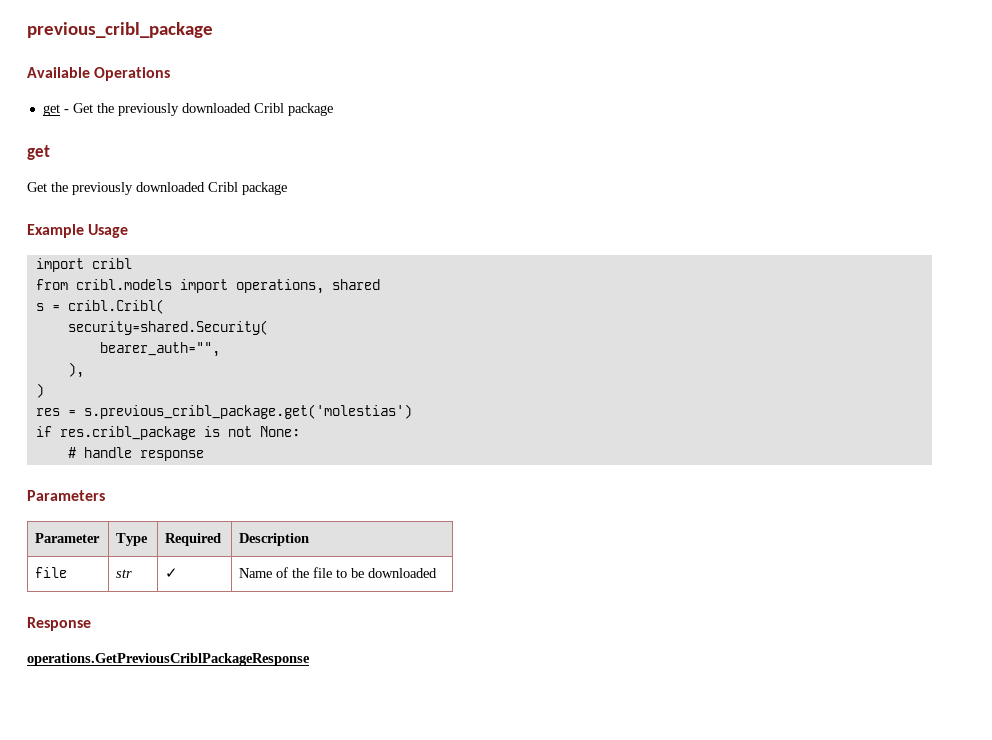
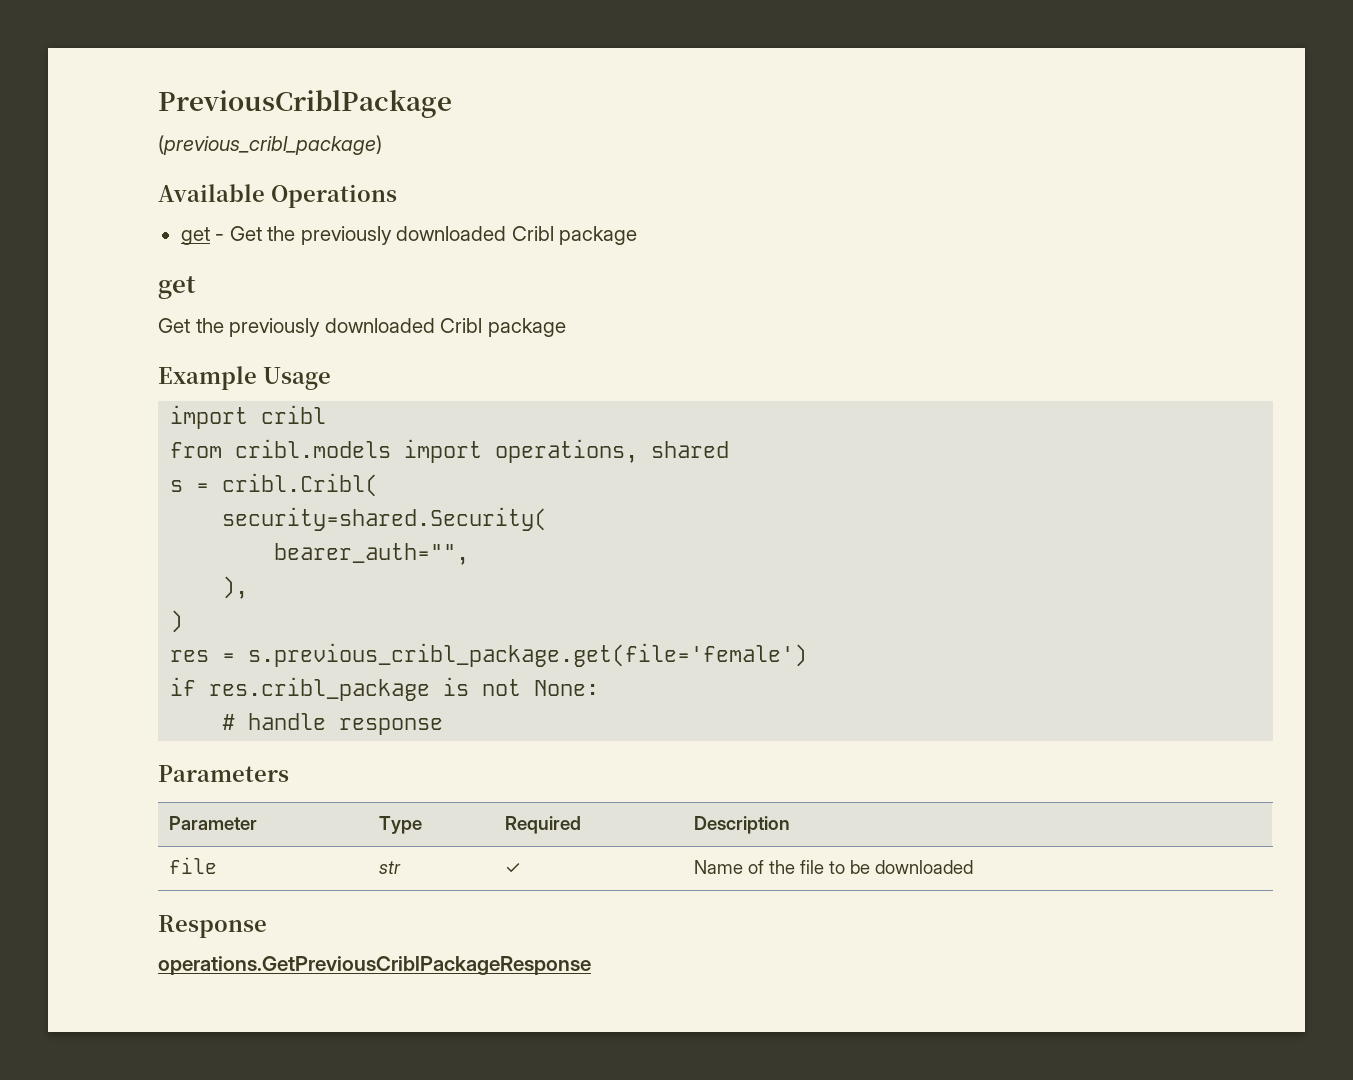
- previous_cribl_package
+ PreviousCriblPackage
+ (previous_cribl_package)
- res = s.previous_cribl_package.get('molestias')
+ res = s.previous_cribl_package.get(file='female')

